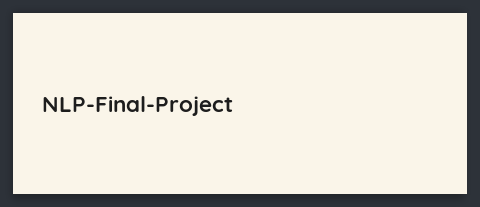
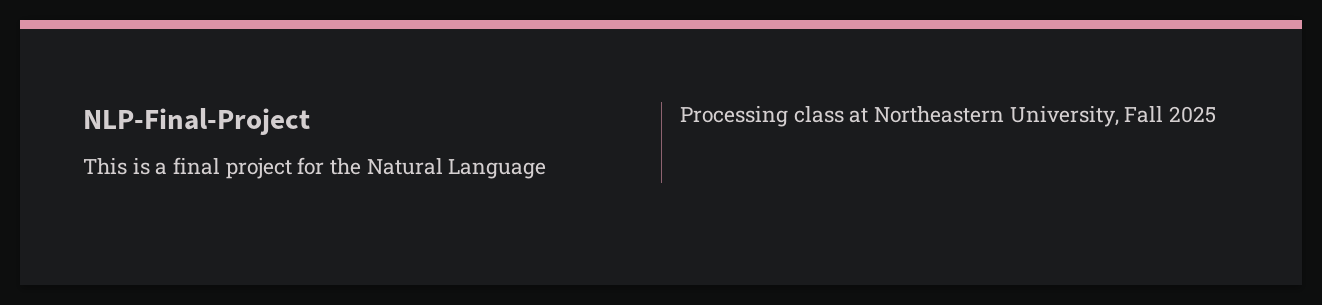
+ This is a final project for the Natural Language Processing class at Northeastern University, Fall 2025

